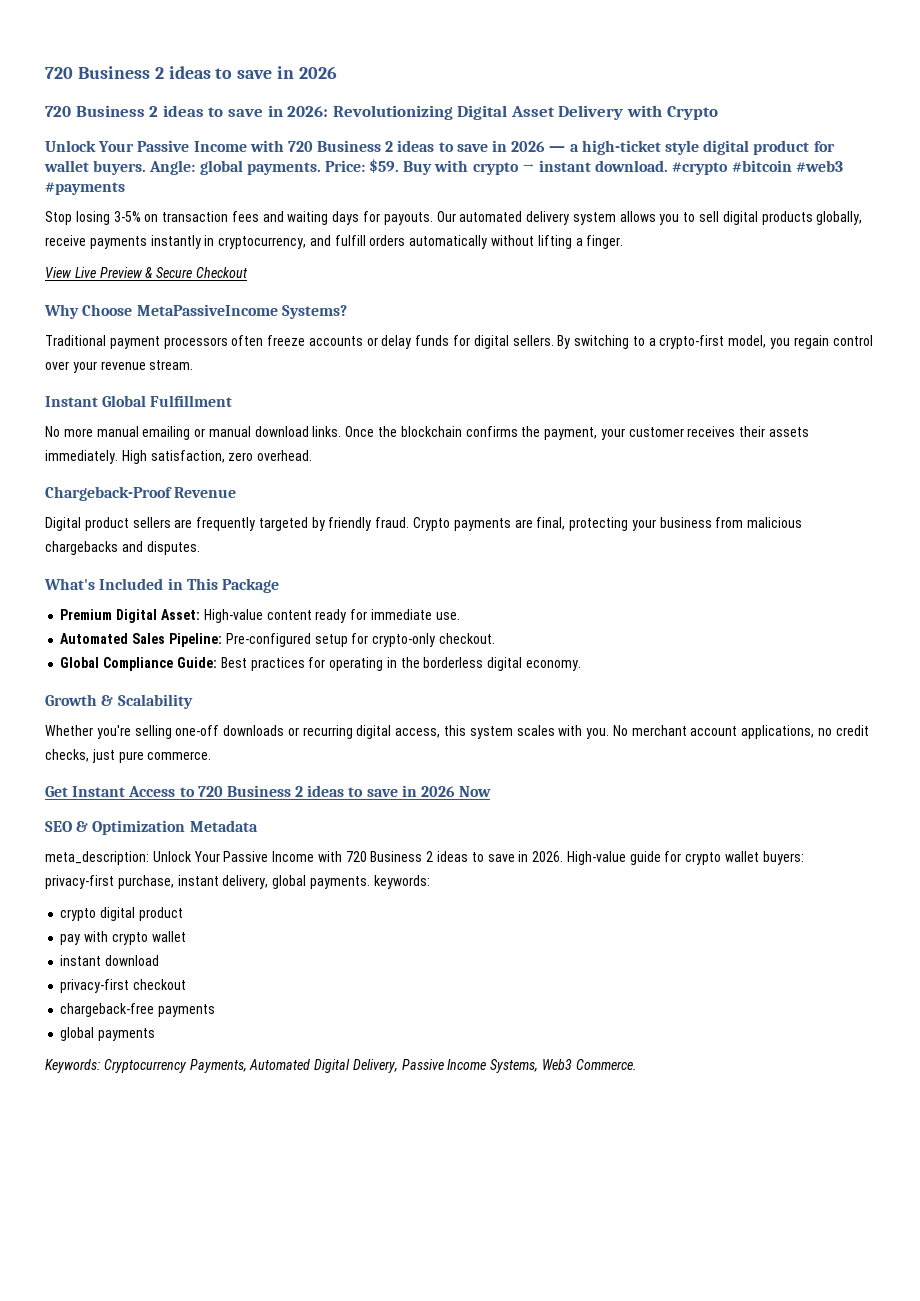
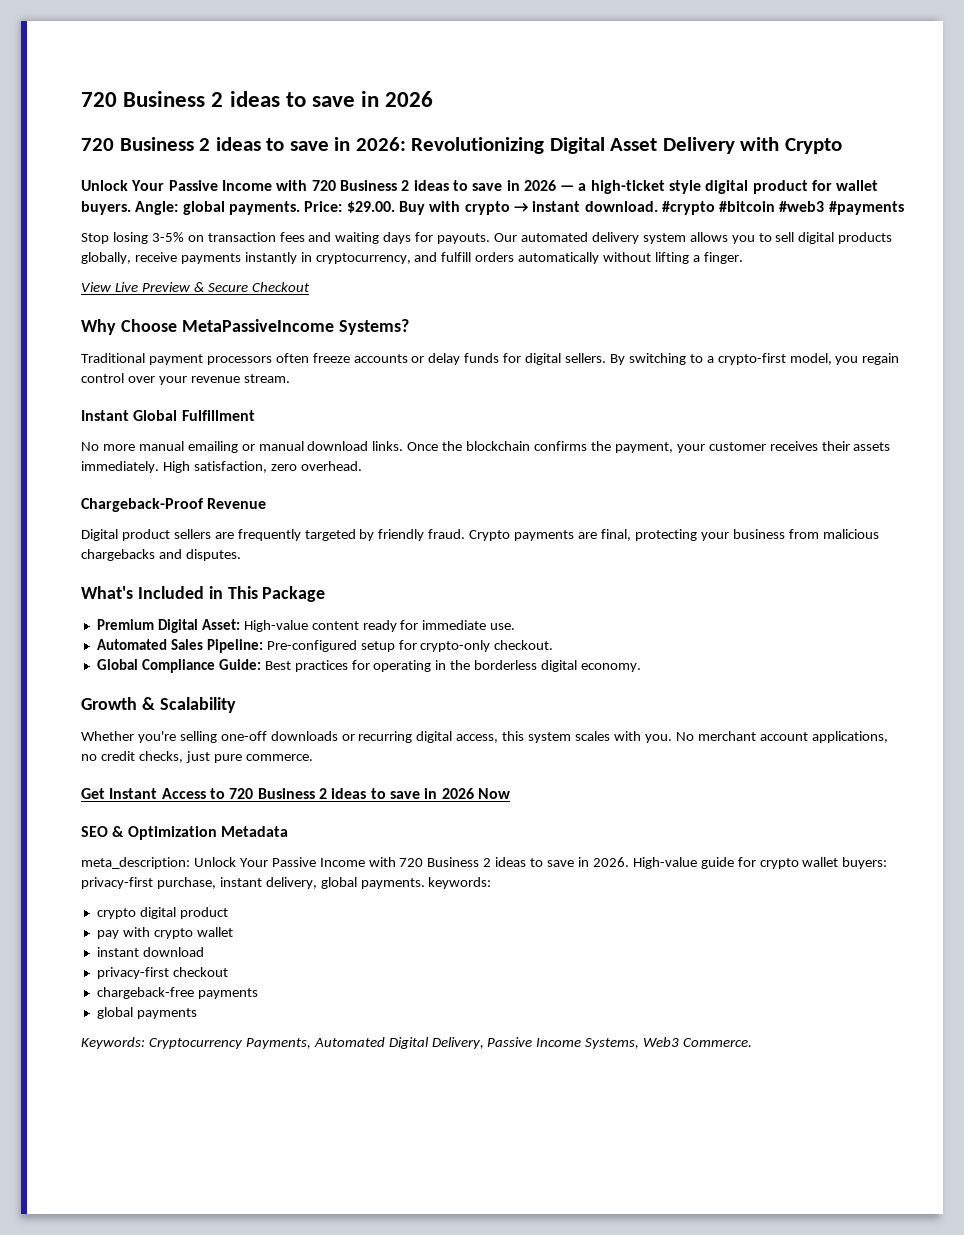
- Price: $59. Buy with crypto → instant download.
+ Price: $29.00. Buy with crypto → instant download.

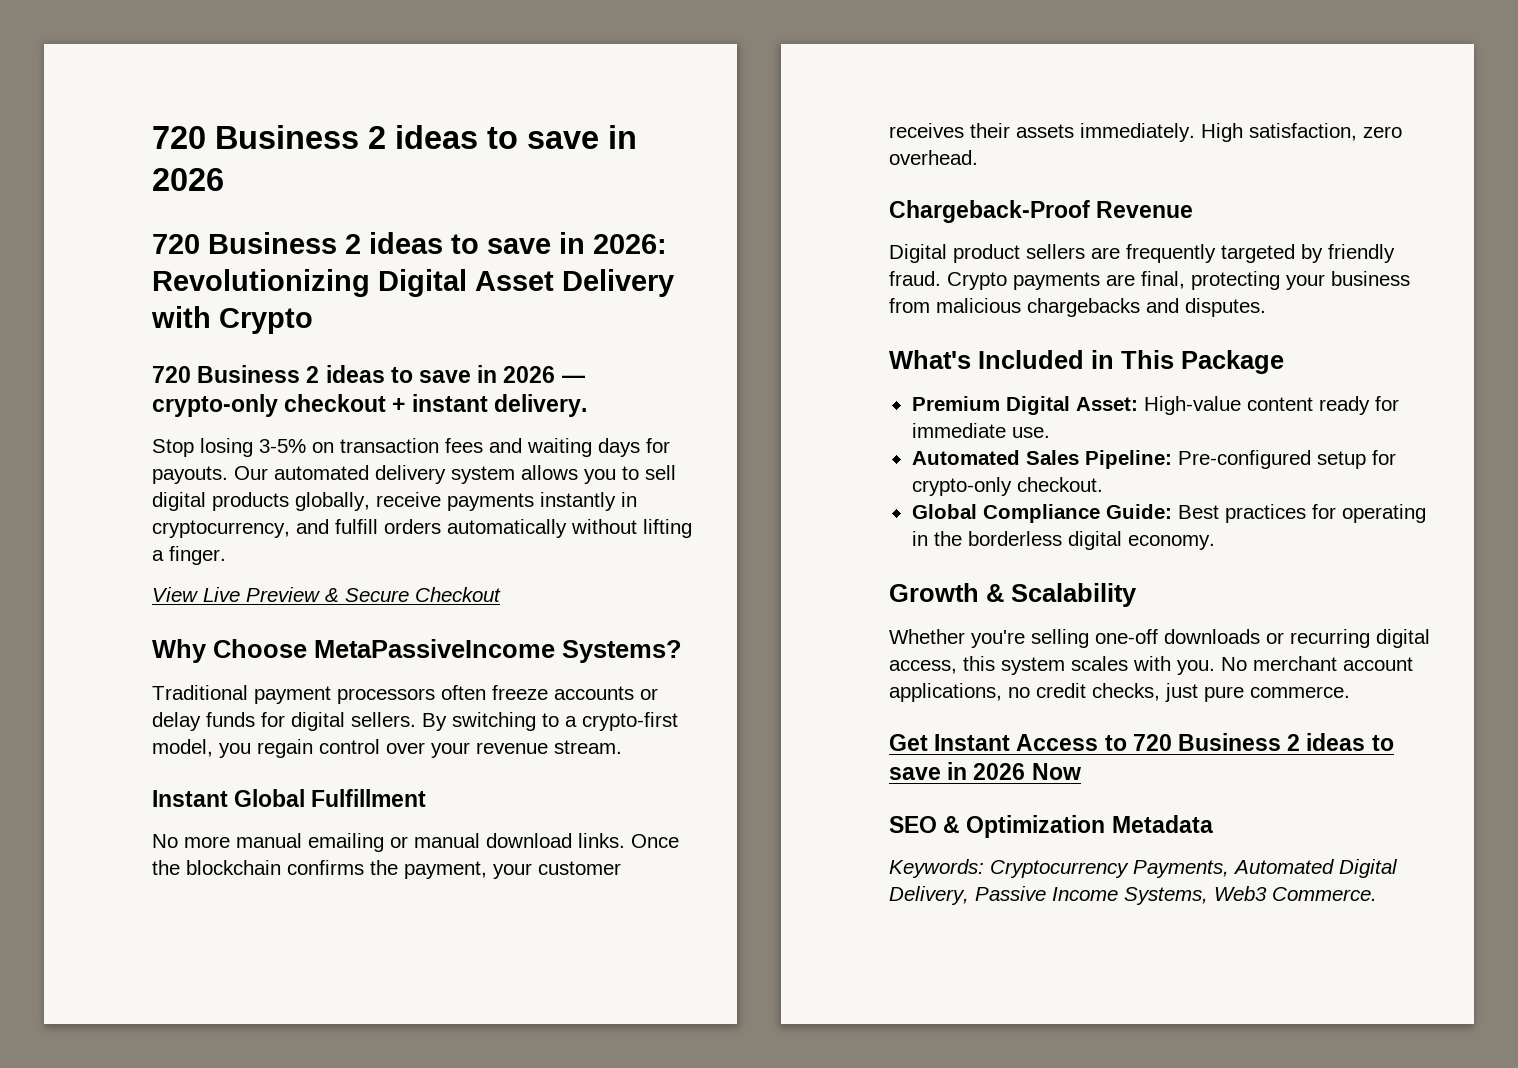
- Unlock Your Passive Income with 720 Business 2 ideas to save in 2026 — a high-ticket style digital product for wallet buyers. Angle: global payments. Price: $29.00. Buy with crypto → instant download. #crypto #bitcoin #web3 #payments
+ 720 Business 2 ideas to save in 2026 — crypto-only checkout + instant delivery.
- meta_description: Unlock Your Passive Income with 720 Business 2 ideas to save in 2026. High-value guide for crypto wallet buyers: privacy-first purchase, instant delivery, global payments. keywords:
- crypto digital product
- pay with crypto wallet
- instant download
- privacy-first checkout
- chargeback-free payments
- global payments

